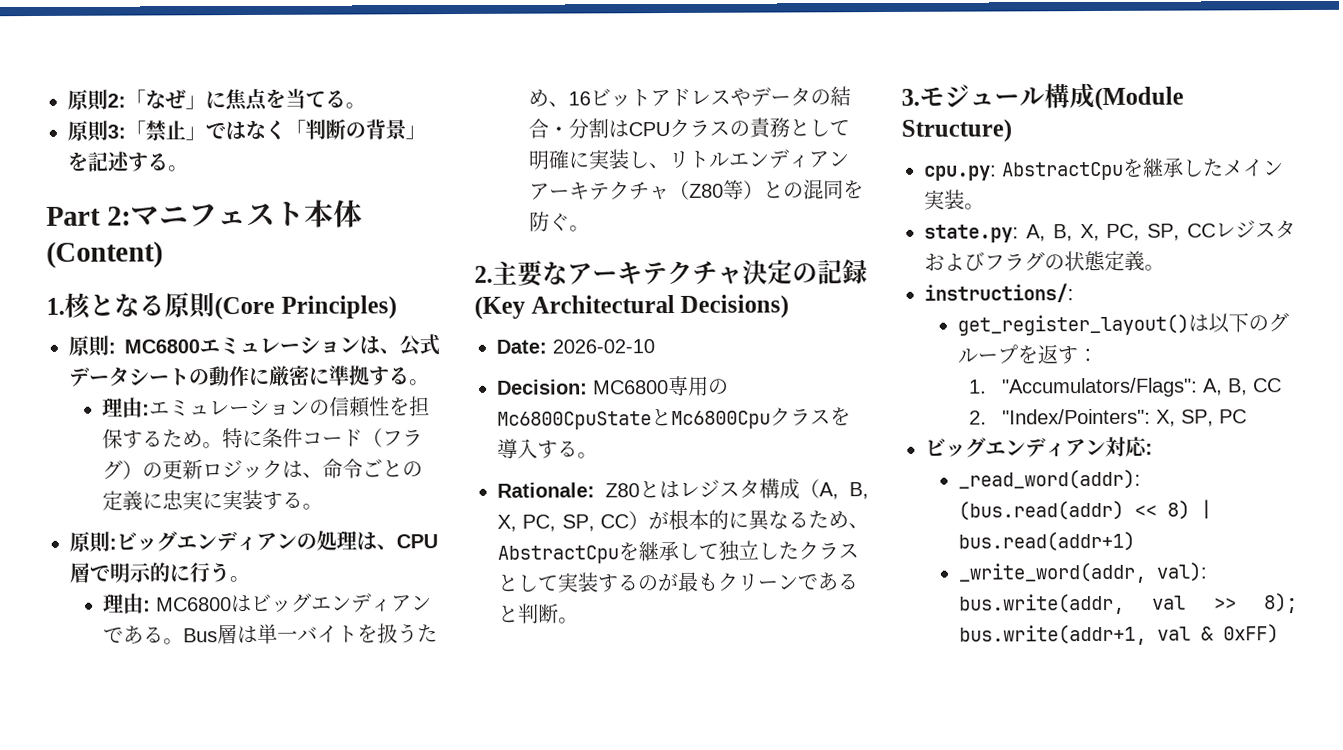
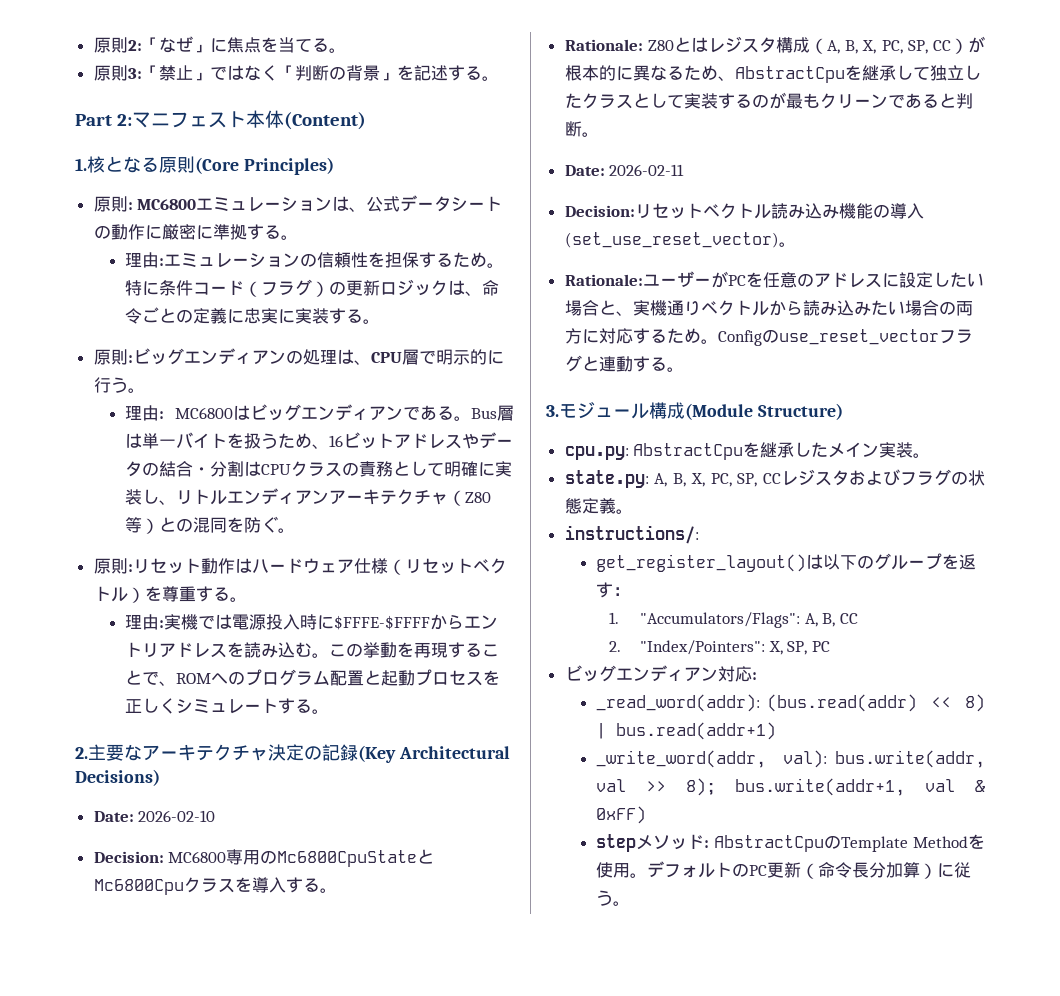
+ 原則:リセット動作はハードウェア仕様（リセットベクトル）を尊重する。
+ 理由:実機では電源投入時に$FFFE-$FFFFからエントリアドレスを読み込む。この挙動を再現することで、ROMへのプログラム配置と起動プロセスを正しくシミュレートする。
+ Date: 2026-02-11
+ Decision:リセットベクトル読み込み機能の導入(set_use_reset_vector)。
+ Rationale:ユーザーがPCを任意のアドレスに設定したい場合と、実機通りベクトルから読み込みたい場合の両方に対応するため。Configのuse_reset_vectorフラグと連動する。
+ stepメソッド: AbstractCpuのTemplate Methodを使用。デフォルトのPC更新（命令長分加算）に従う。

